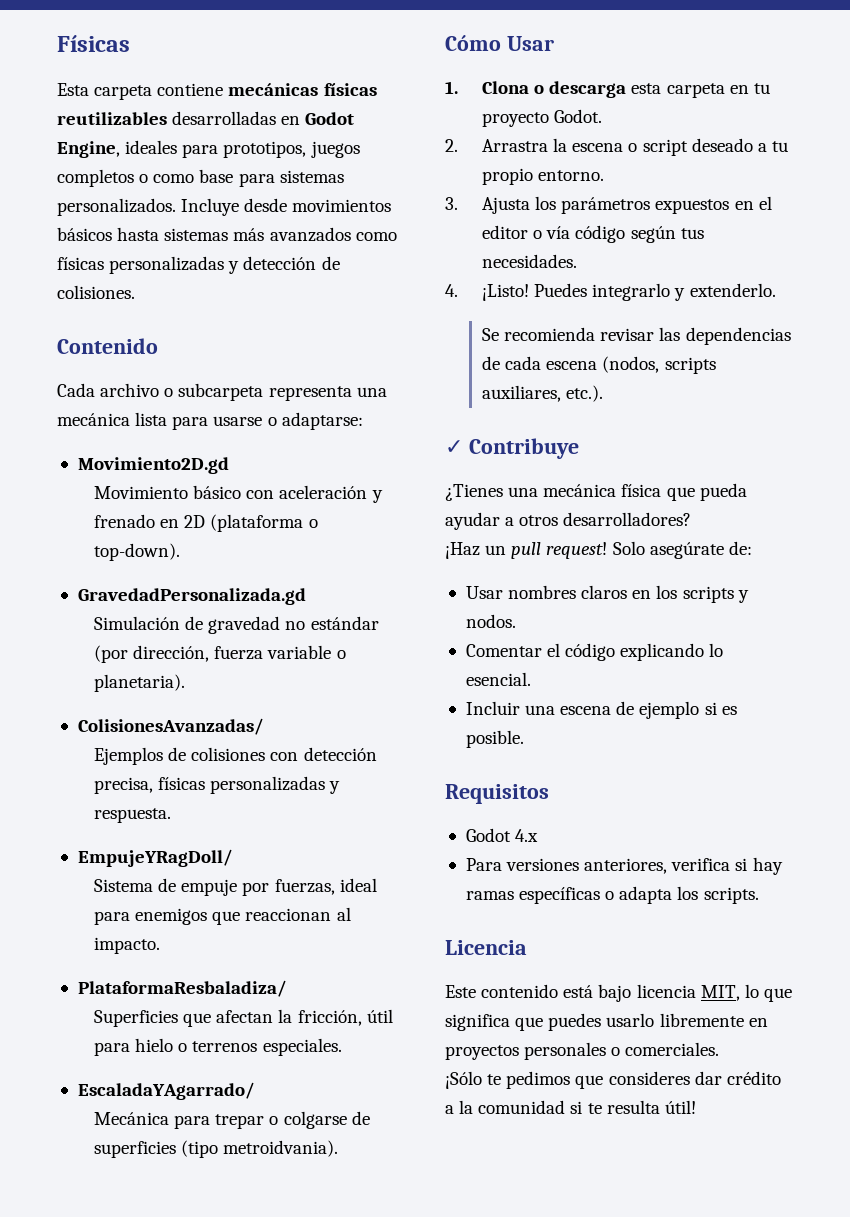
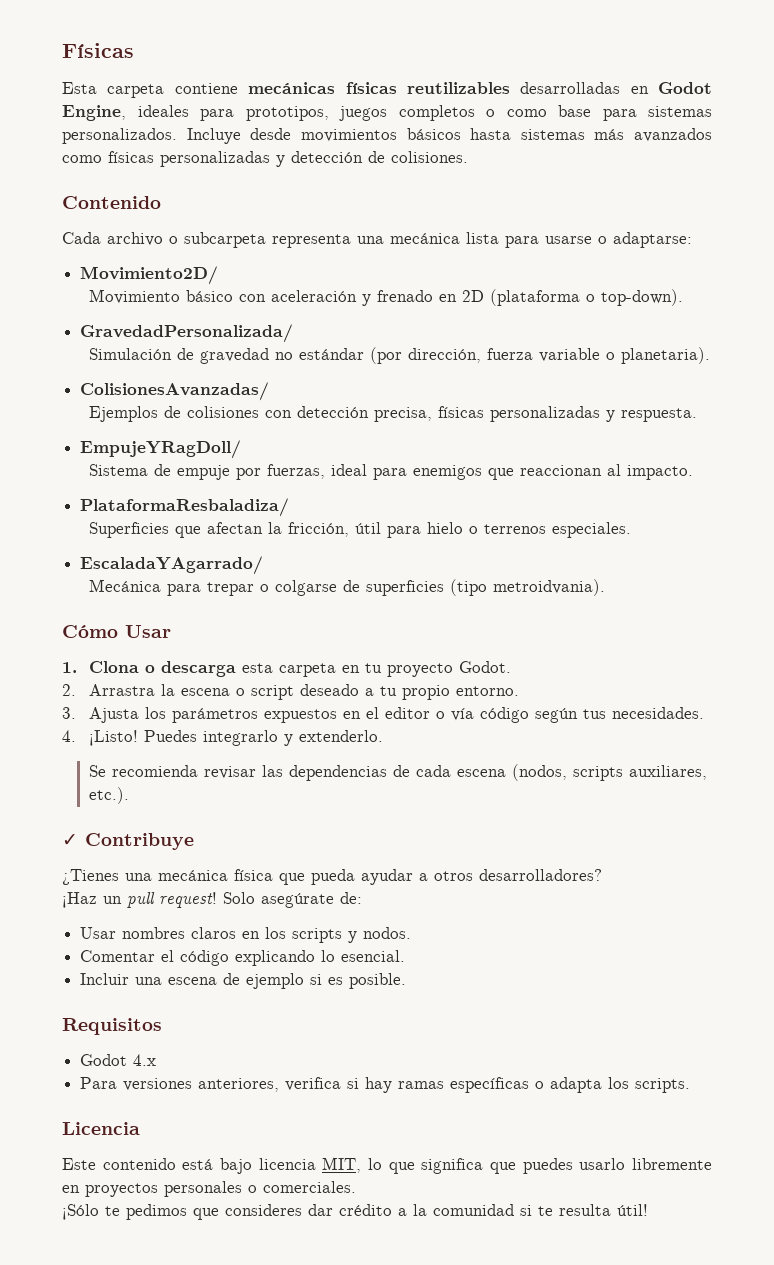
- Movimiento2D.gd
+ Movimiento2D/
- GravedadPersonalizada.gd
+ GravedadPersonalizada/

